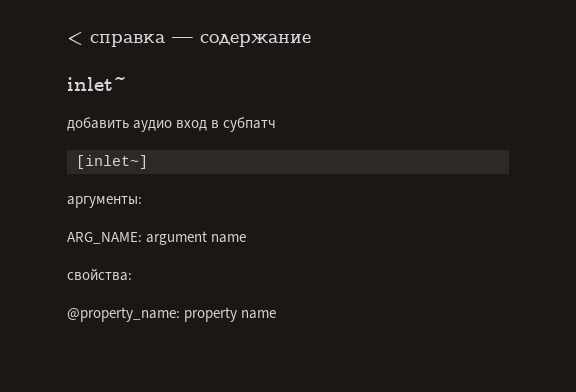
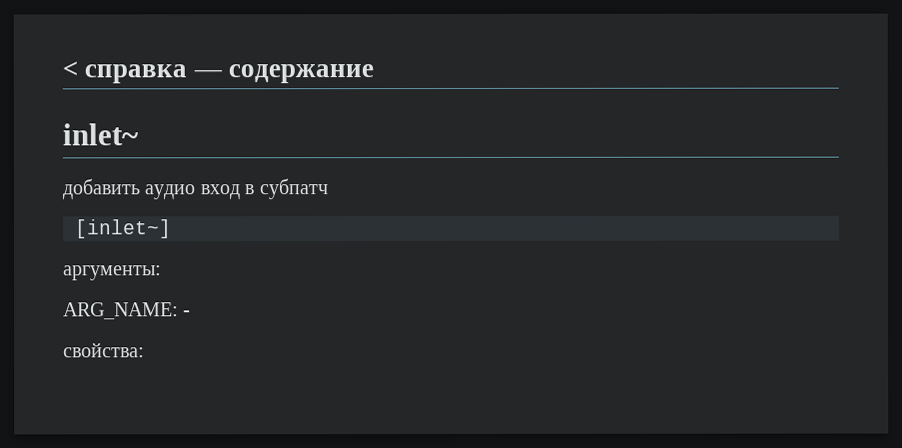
- ARG_NAME: argument name
+ ARG_NAME: -
- @property_name: property name

